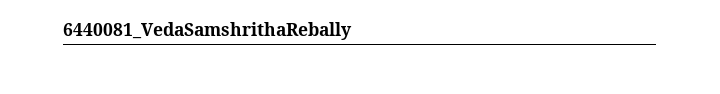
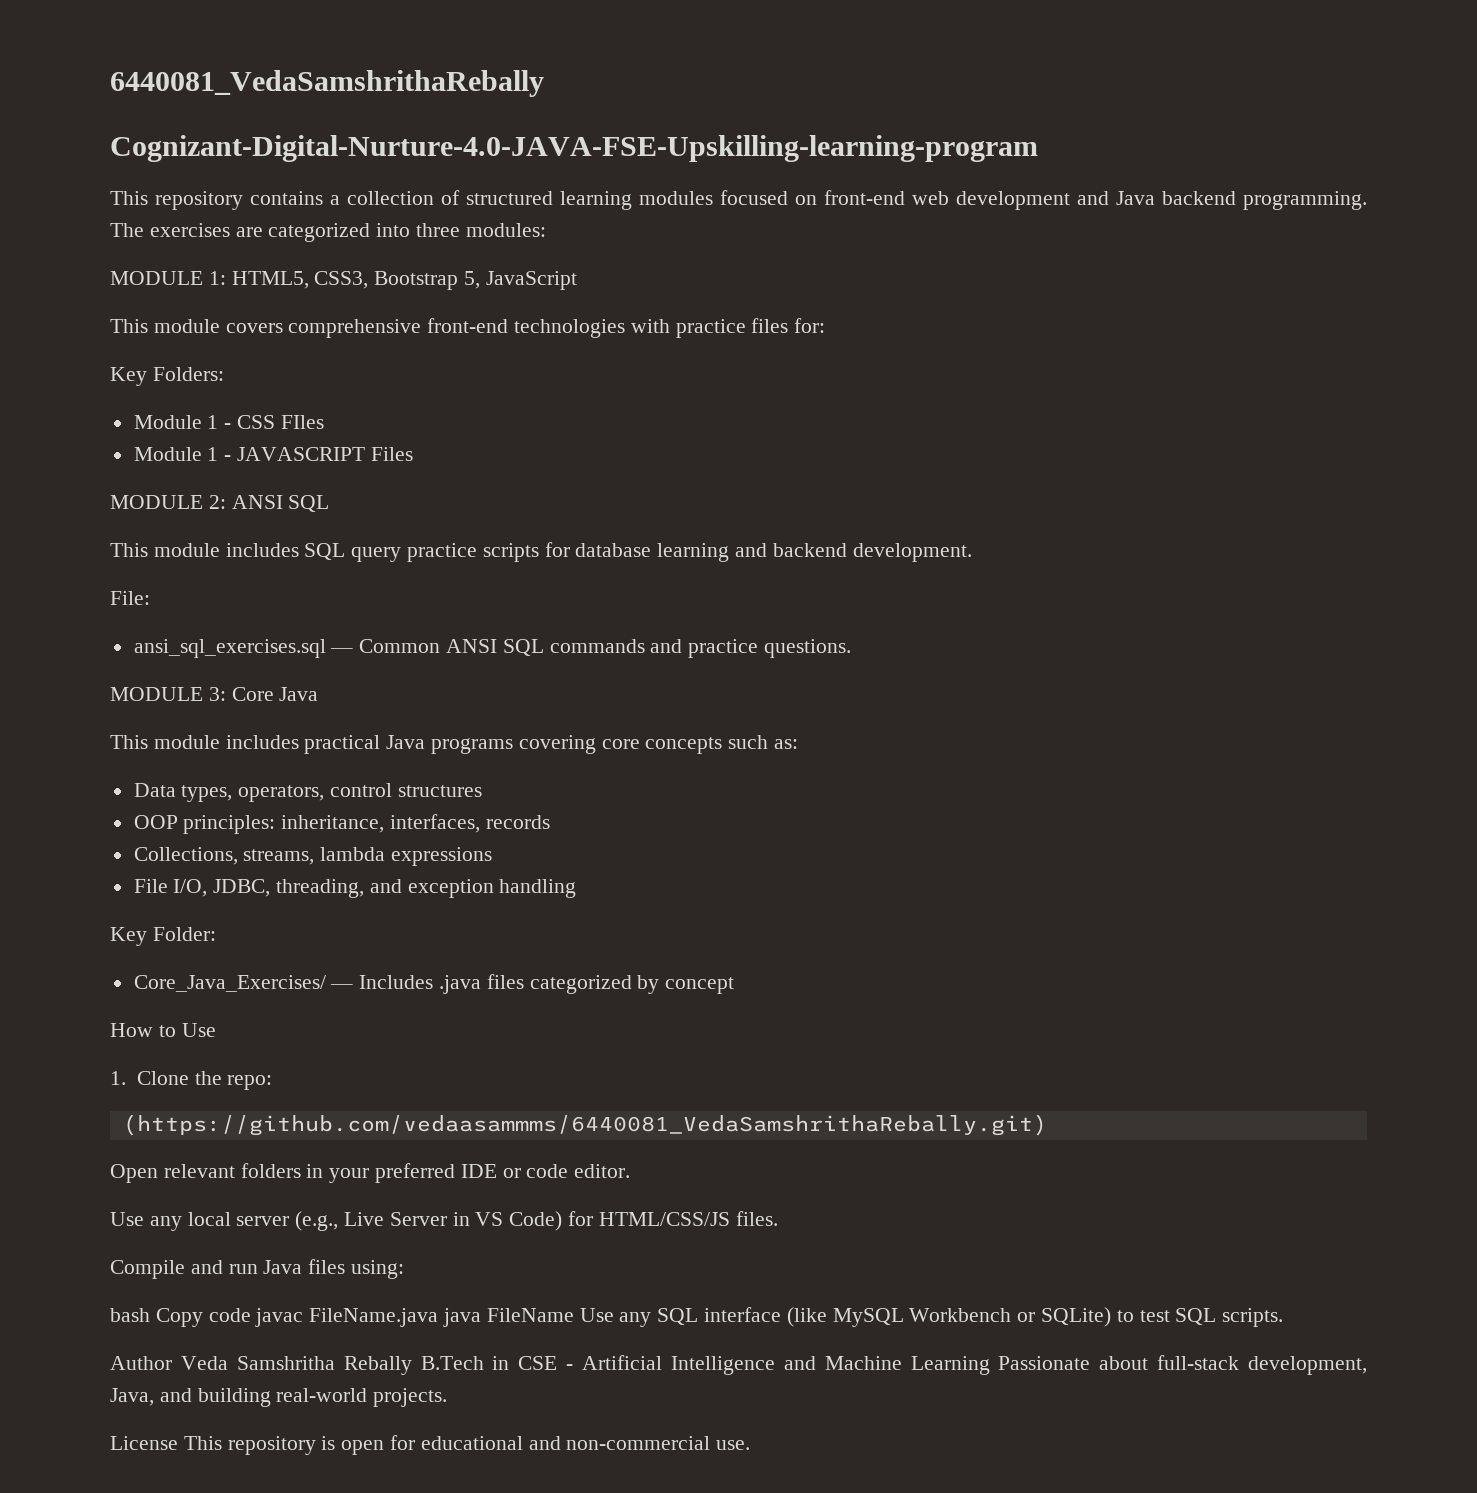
+ Cognizant-Digital-Nurture-4.0-JAVA-FSE-Upskilling-learning-program
+ This repository contains a collection of structured learning modules focused on front-end web development and Java backend programming. The exercises are categorized into three modules:
+ MODULE 1: HTML5, CSS3, Bootstrap 5, JavaScript
+ This module covers comprehensive front-end technologies with practice files for:
+ Key Folders:
+ Module 1 - CSS FIles
+ Module 1 - JAVASCRIPT Files
+ MODULE 2: ANSI SQL
+ This module includes SQL query practice scripts for database learning and backend development.
+ File:
+ ansi_sql_exercises.sql — Common ANSI SQL commands and practice questions.
+ MODULE 3: Core Java
+ This module includes practical Java programs covering core concepts such as:
+ Data types, operators, control structures
+ OOP principles: inheritance, interfaces, records
+ Collections, streams, lambda expressions
+ File I/O, JDBC, threading, and exception handling
+ Key Folder:
+ Core_Java_Exercises/ — Includes .java files categorized by concept
+ How to Use
+ 1. Clone the repo:
+ (https://github.com/vedaasammms/6440081_VedaSamshrithaRebally.git)
+ Open relevant folders in your preferred IDE or code editor.
+ Use any local server (e.g., Live Server in VS Code) for HTML/CSS/JS files.
+ Compile and run Java files using:
+ bash Copy code javac FileName.java java FileName Use any SQL interface (like MySQL Workbench or SQLite) to test SQL scripts.
+ Author Veda Samshritha Rebally B.Tech in CSE - Artificial Intelligence and Machine Learning Passionate about full-stack development, Java, and building real-world projects.
+ License This repository is open for educational and non-commercial use.

